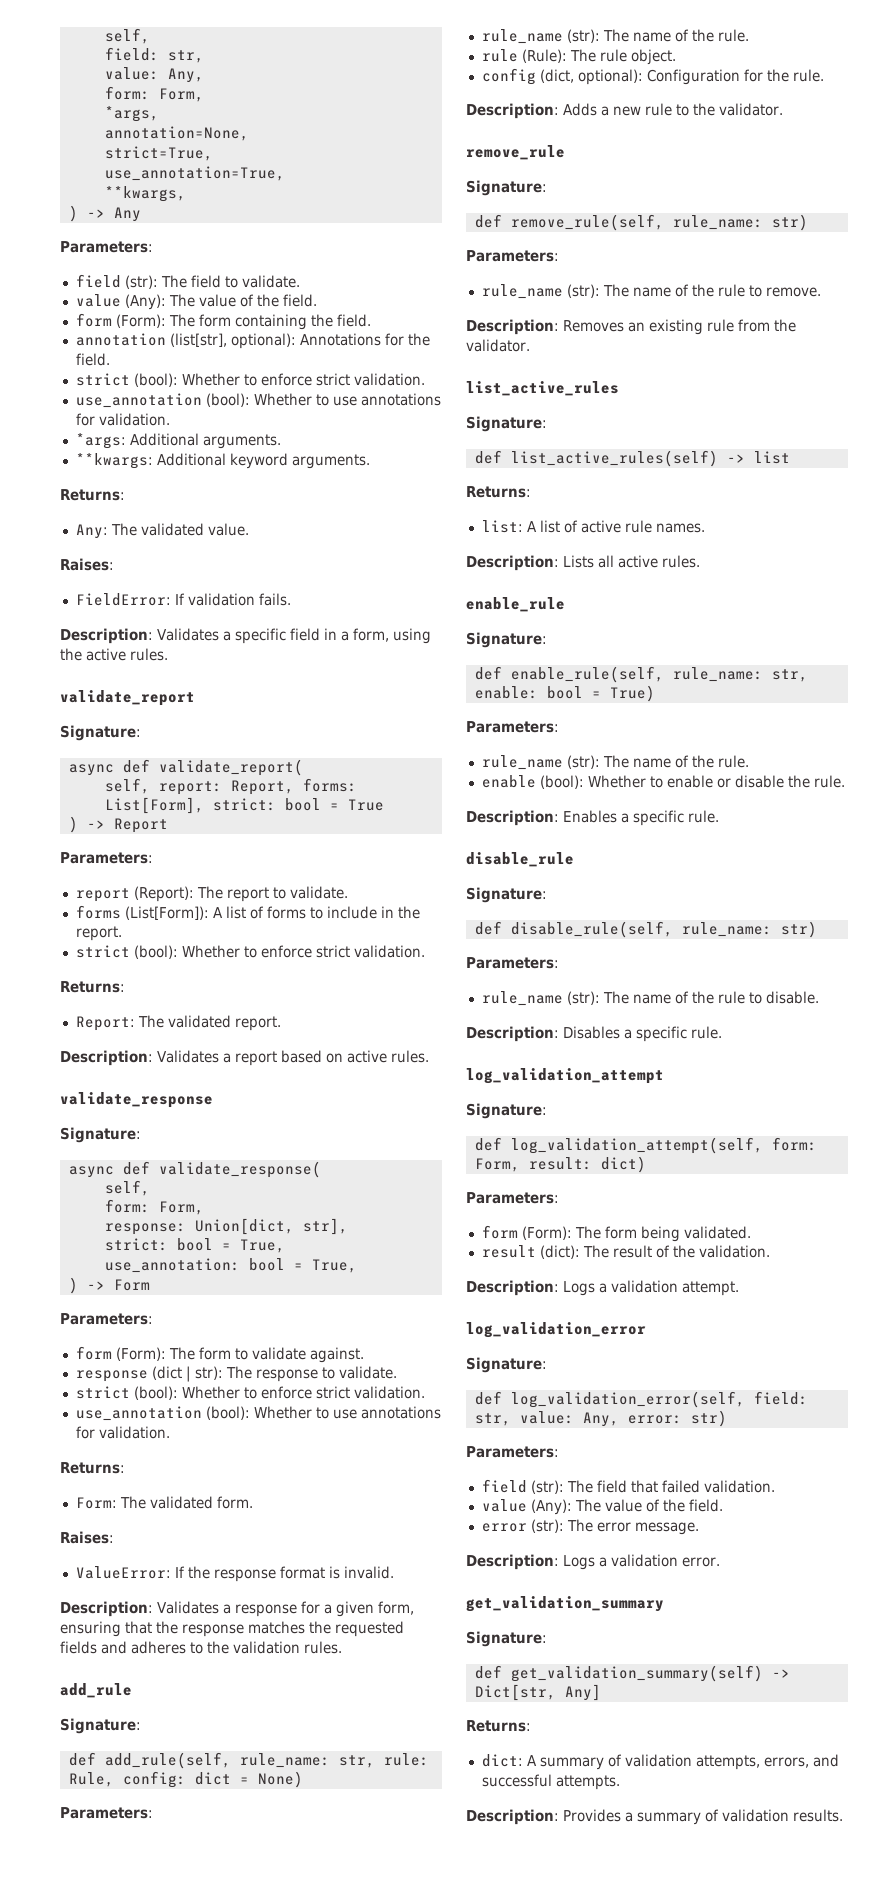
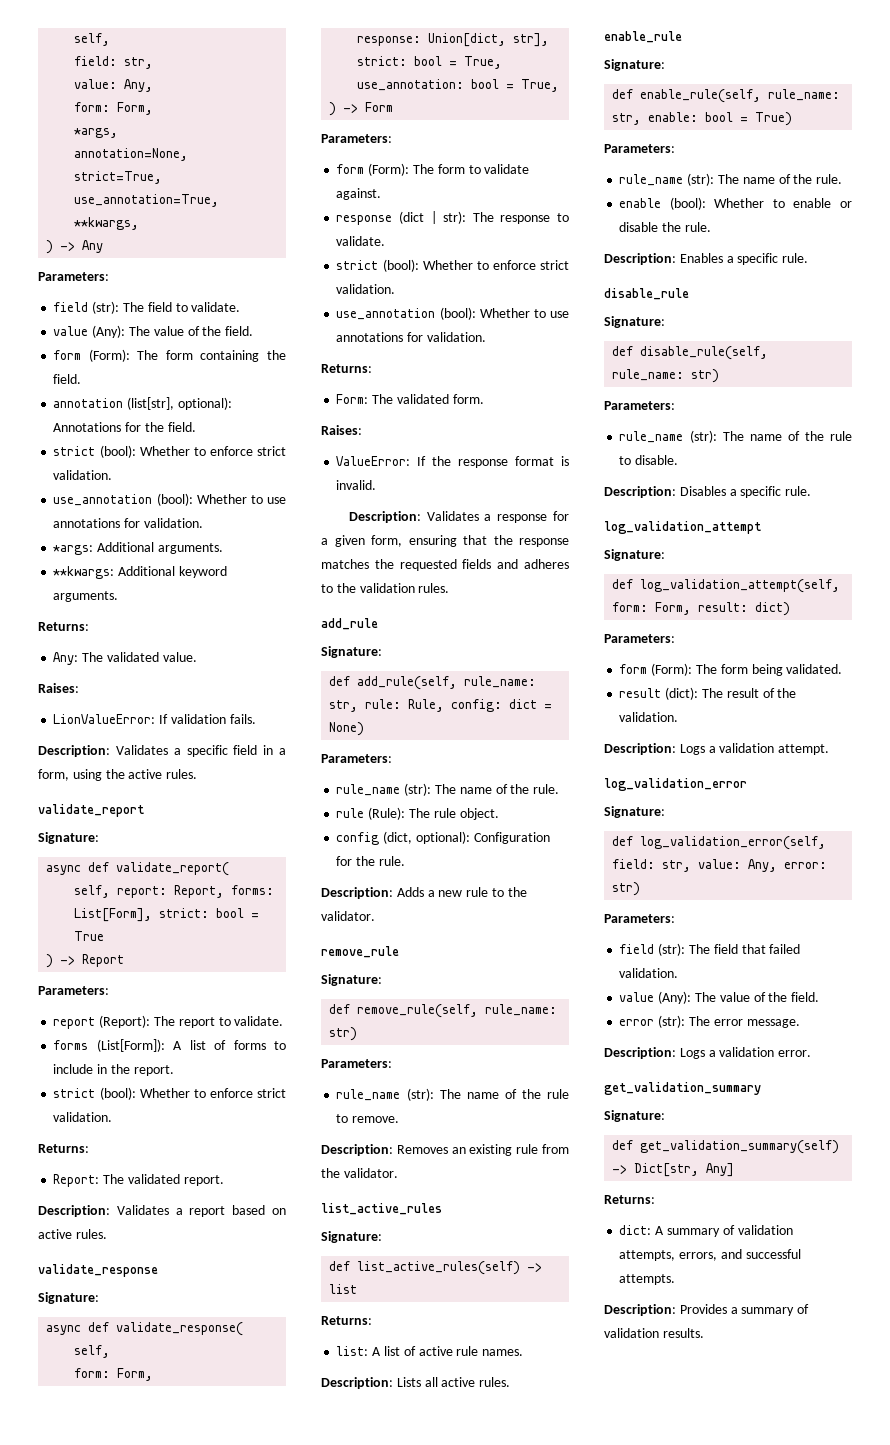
- FieldError: If validation fails.
+ LionValueError: If validation fails.

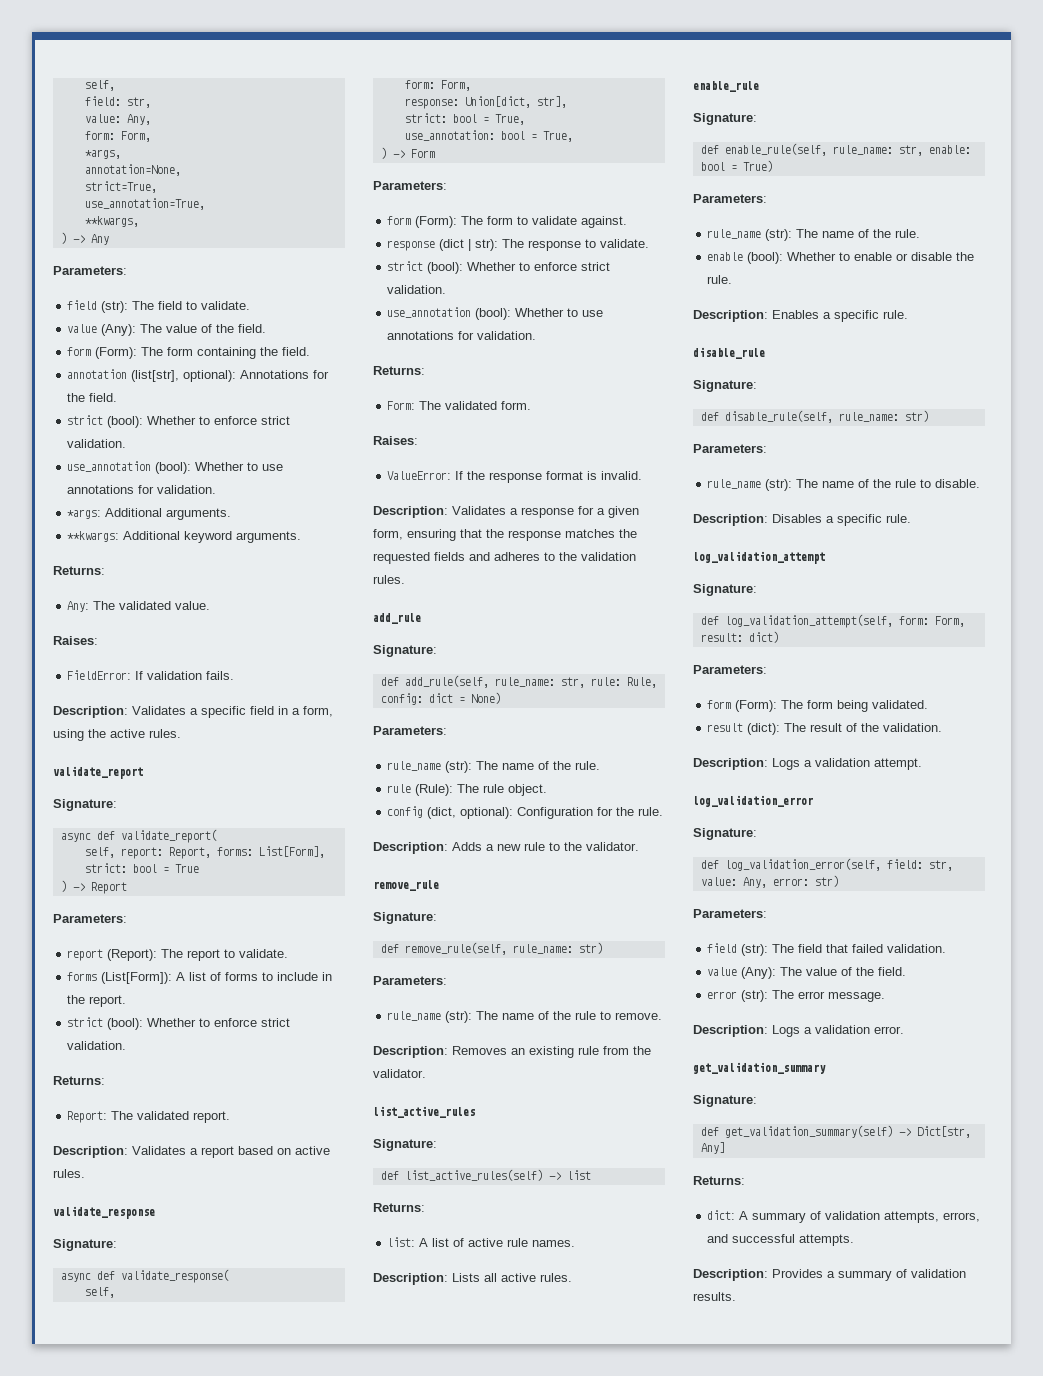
- LionValueError: If validation fails.
+ FieldError: If validation fails.

